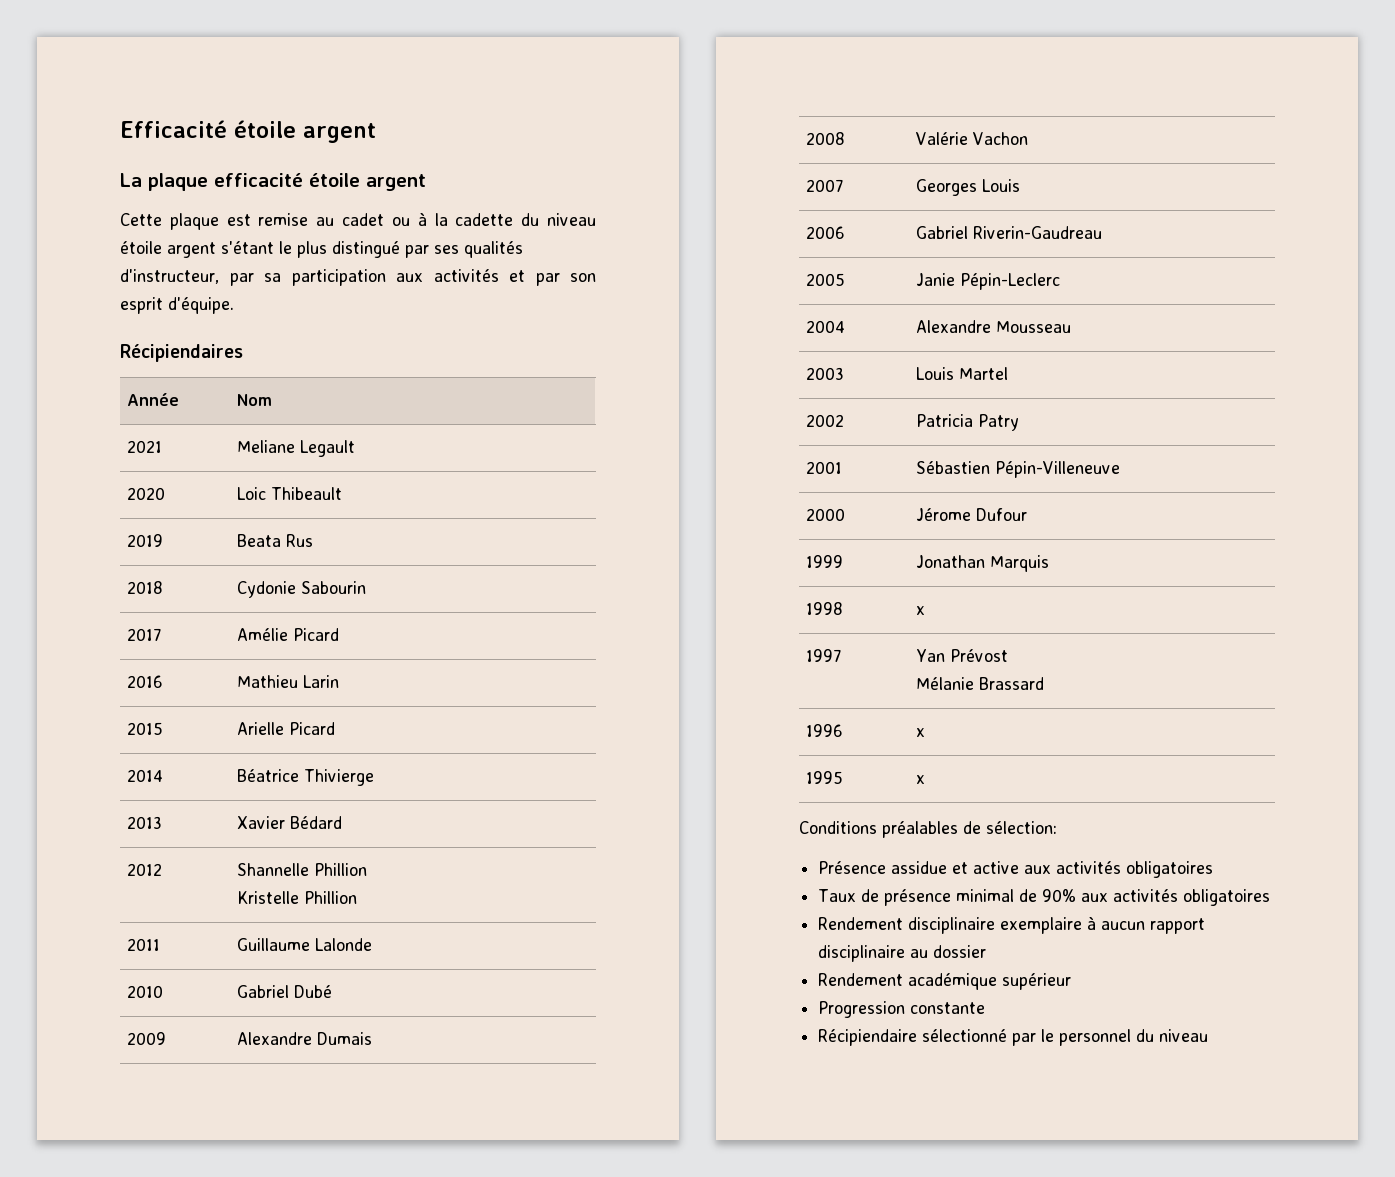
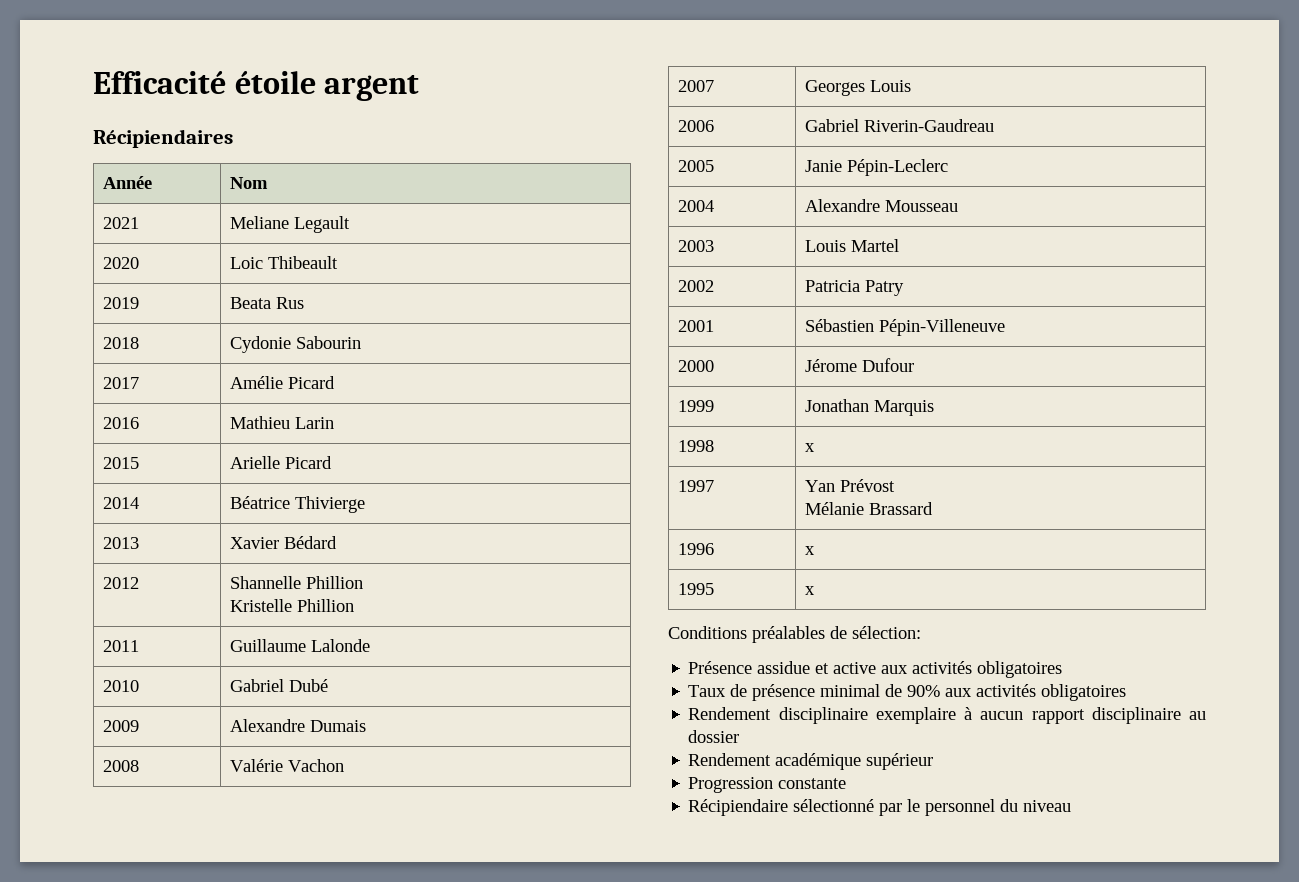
- La plaque efficacité étoile argent
- Cette plaque est remise au cadet ou à la cadette du niveau étoile argent s'étant le plus distingué par ses qualités d'instructeur, par sa participation aux activités et par son esprit d'équipe.

